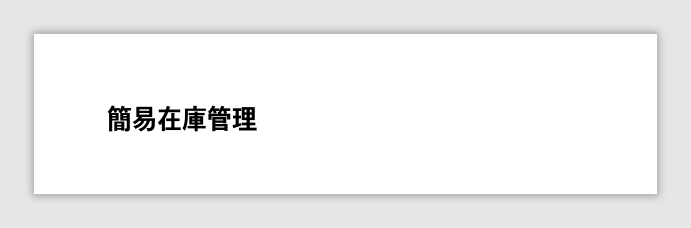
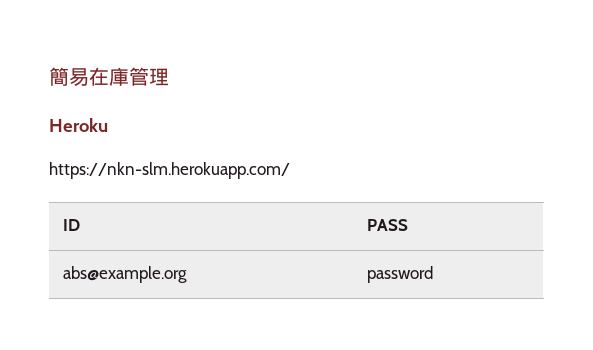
+ Heroku
+ https://nkn-slm.herokuapp.com/
+ ID | PASS
+ abs@example.org | password

